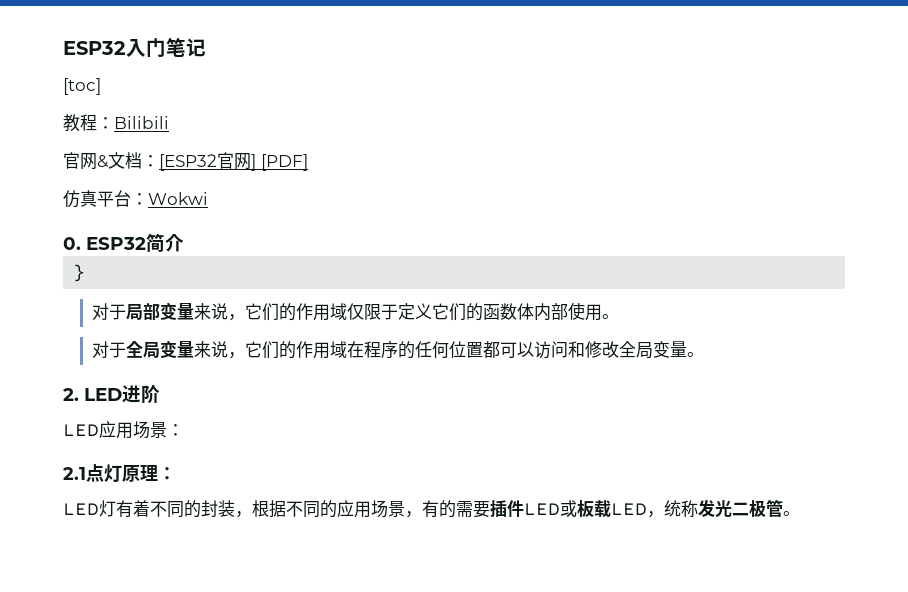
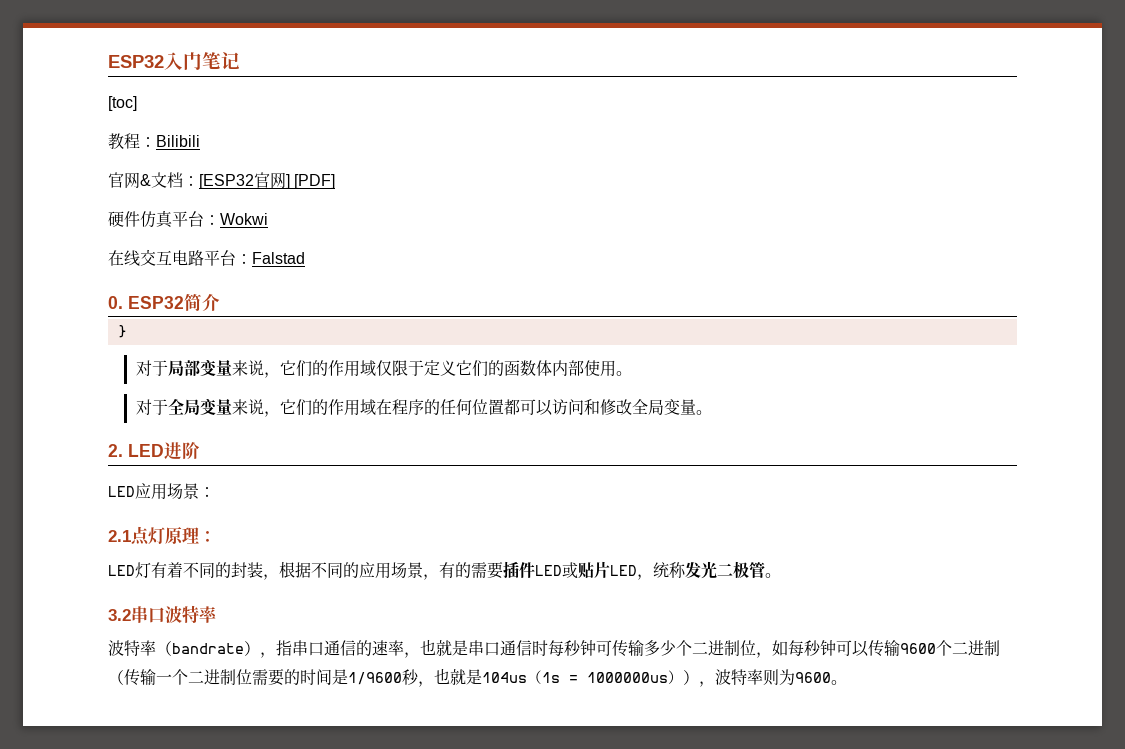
- 仿真平台：Wokwi
+ 硬件仿真平台：Wokwi
+ 在线交互电路平台：Falstad
- LED灯有着不同的封装，根据不同的应用场景，有的需要插件LED或板载LED，统称发光二极管。
+ LED灯有着不同的封装，根据不同的应用场景，有的需要插件LED或贴片LED，统称发光二极管。
+ 3.2串口波特率
+ 波特率（bandrate），指串口通信的速率，也就是串口通信时每秒钟可传输多少个二进制位，如每秒钟可以传输9600个二进制（传输一个二进制位需要的时间是1/9600秒，也就是104us（1s = 1000000us）），波特率则为9600。

